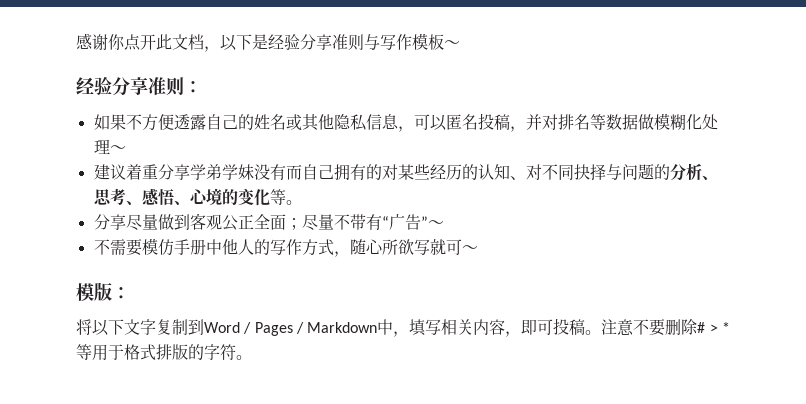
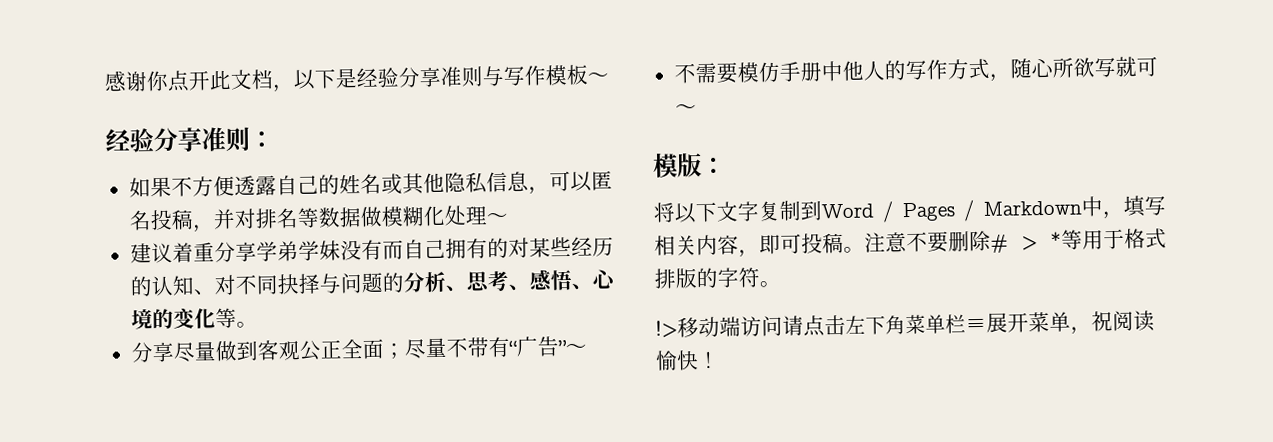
+ !>移动端访问请点击左下角菜单栏≡展开菜单，祝阅读愉快！

